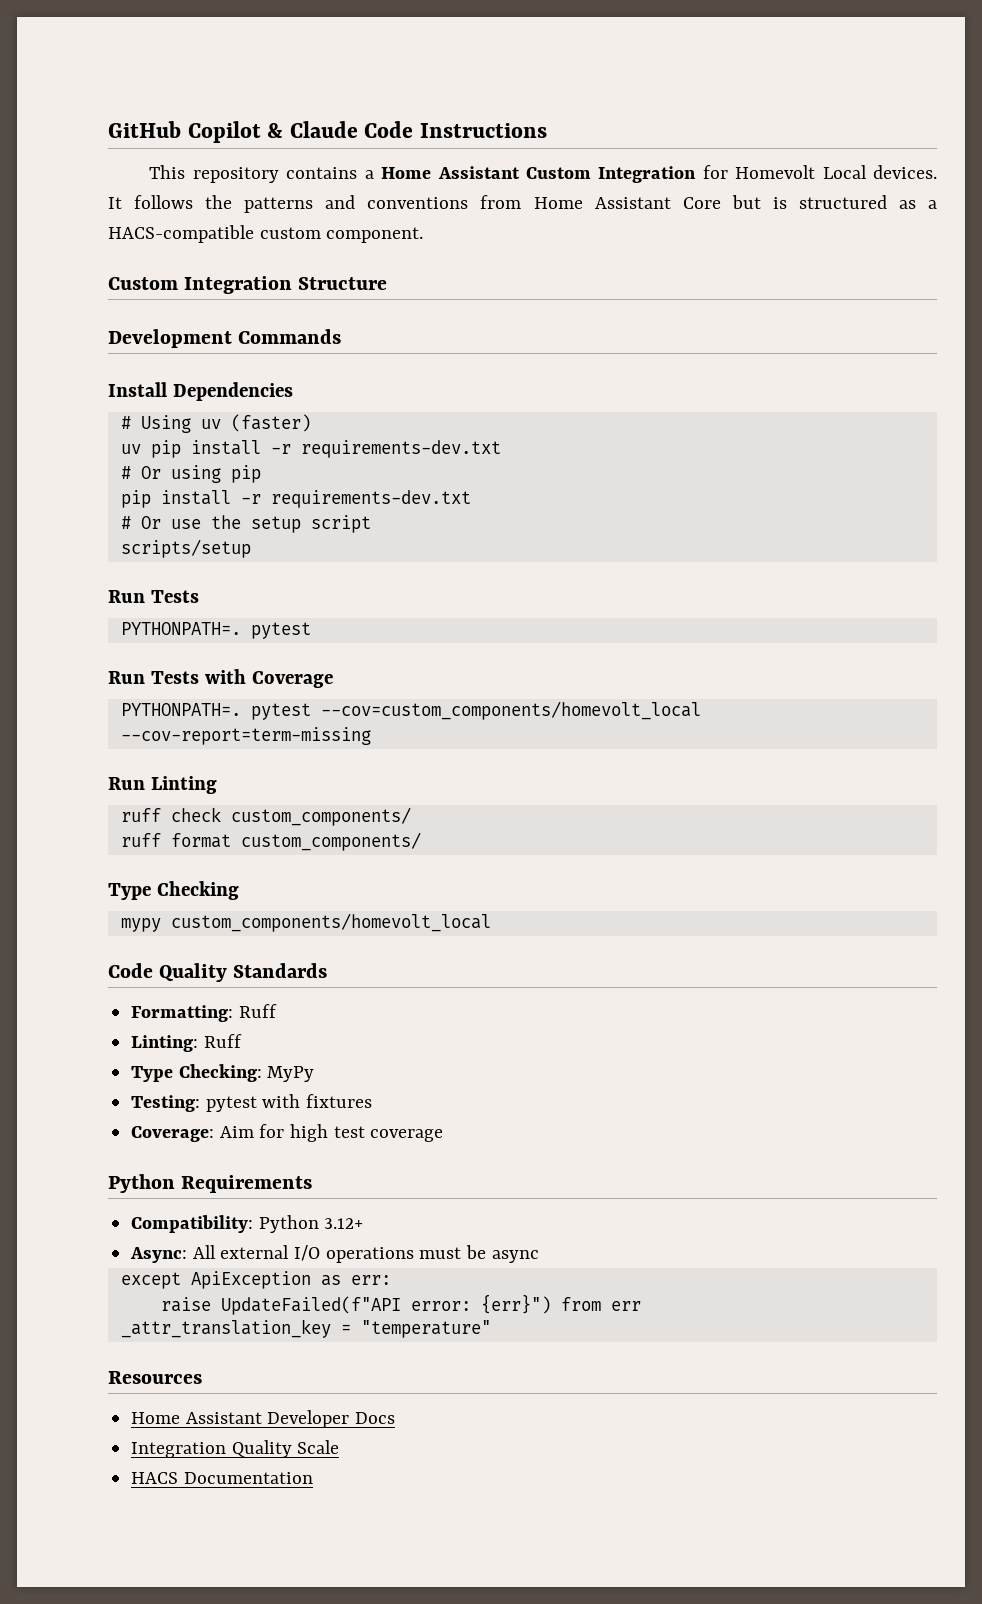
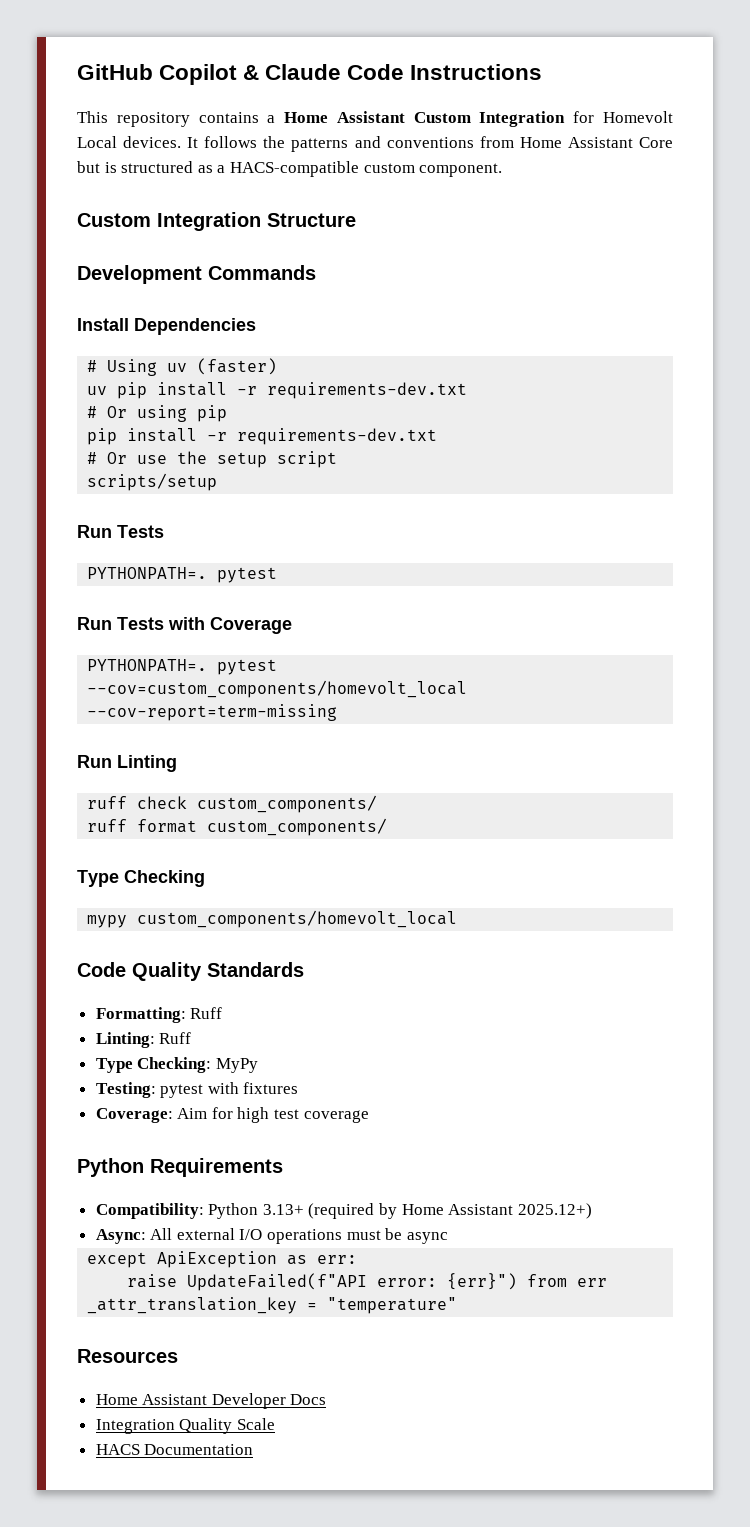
- Compatibility: Python 3.12+
+ Compatibility: Python 3.13+ (required by Home Assistant 2025.12+)

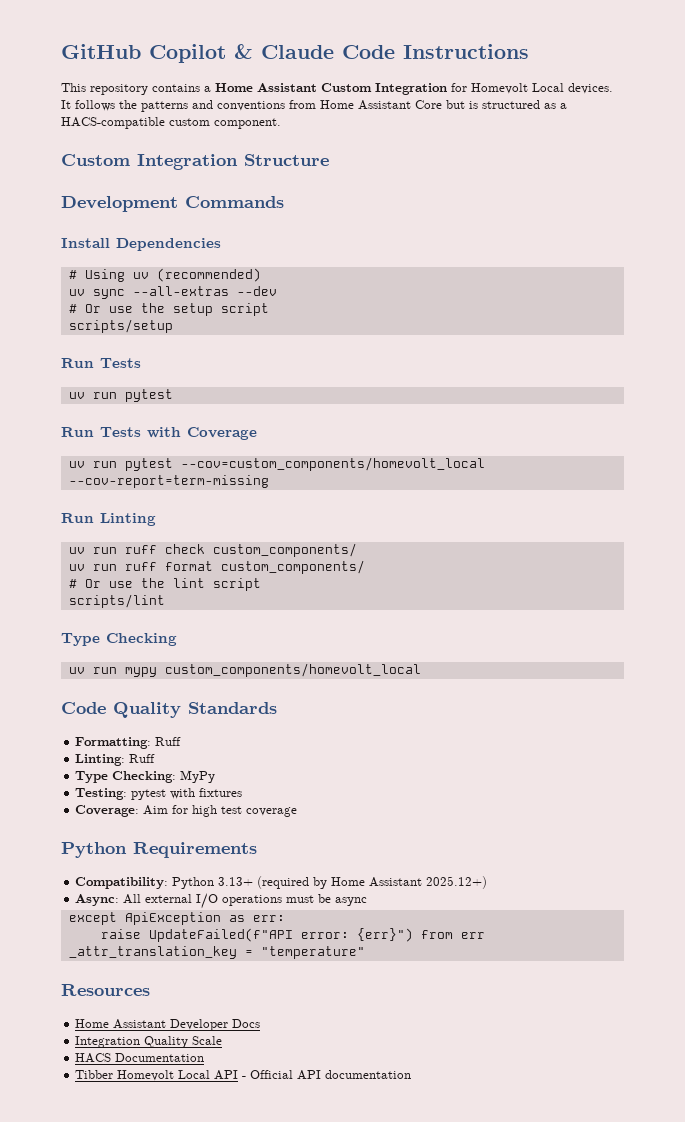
- # Using uv (faster)
- uv pip install -r requirements-dev.txt
- # Or using pip
- pip install -r requirements-dev.txt
+ # Using uv (recommended)
+ uv sync --all-extras --dev
  scripts/setup
  Run Tests
- PYTHONPATH=. pytest
+ uv run pytest
- PYTHONPATH=. pytest --cov=custom_components/homevolt_local --cov-report=term-missing
+ uv run pytest --cov=custom_components/homevolt_local --cov-report=term-missing
- ruff check custom_components/
+ uv run ruff check custom_components/
- ruff format custom_components/
+ uv run ruff format custom_components/
+ # Or use the lint script
+ scripts/lint
- mypy custom_components/homevolt_local
+ uv run mypy custom_components/homevolt_local
+ Tibber Homevolt Local API - Official API documentation

